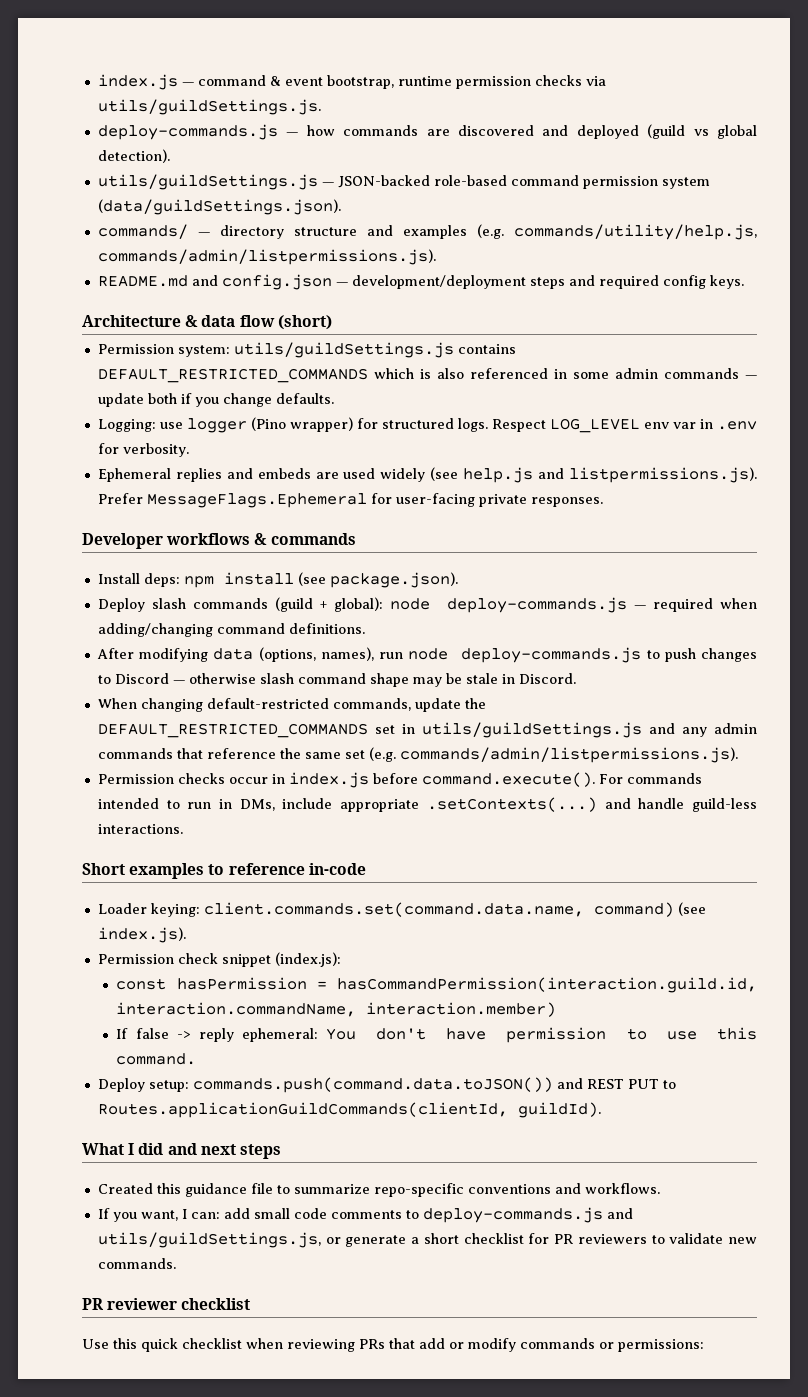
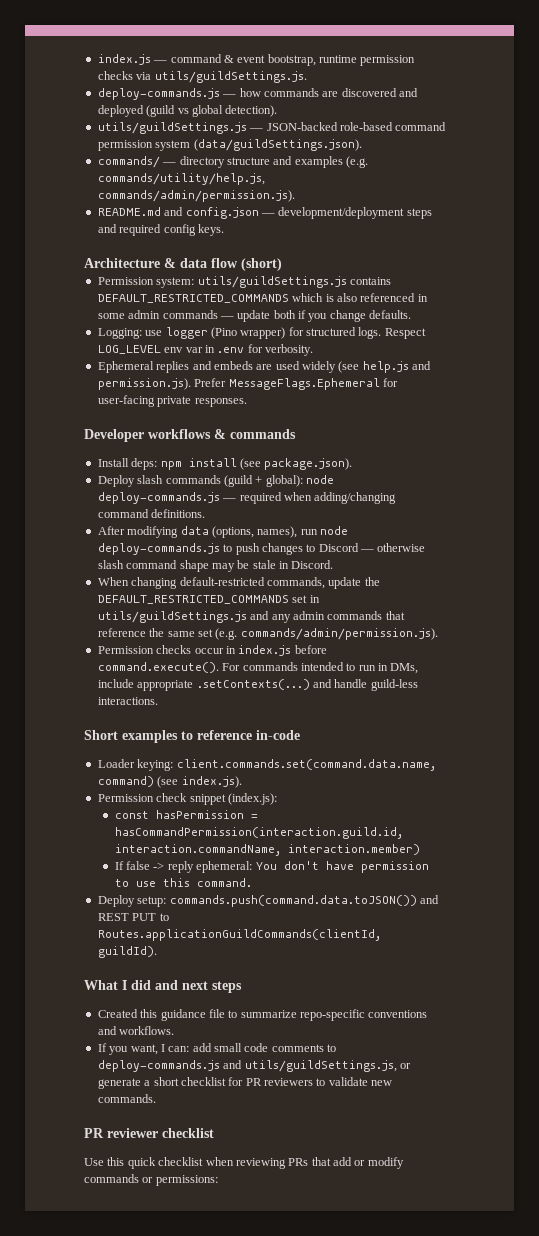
- commands/ — directory structure and examples (e.g. commands/utility/help.js, commands/admin/listpermissions.js).
+ commands/ — directory structure and examples (e.g. commands/utility/help.js, commands/admin/permission.js).
- Ephemeral replies and embeds are used widely (see help.js and listpermissions.js). Prefer MessageFlags.Ephemeral for user-facing private responses.
+ Ephemeral replies and embeds are used widely (see help.js and permission.js). Prefer MessageFlags.Ephemeral for user-facing private responses.
- When changing default-restricted commands, update the DEFAULT_RESTRICTED_COMMANDS set in utils/guildSettings.js and any admin commands that reference the same set (e.g. commands/admin/listpermissions.js).
+ When changing default-restricted commands, update the DEFAULT_RESTRICTED_COMMANDS set in utils/guildSettings.js and any admin commands that reference the same set (e.g. commands/admin/permission.js).

